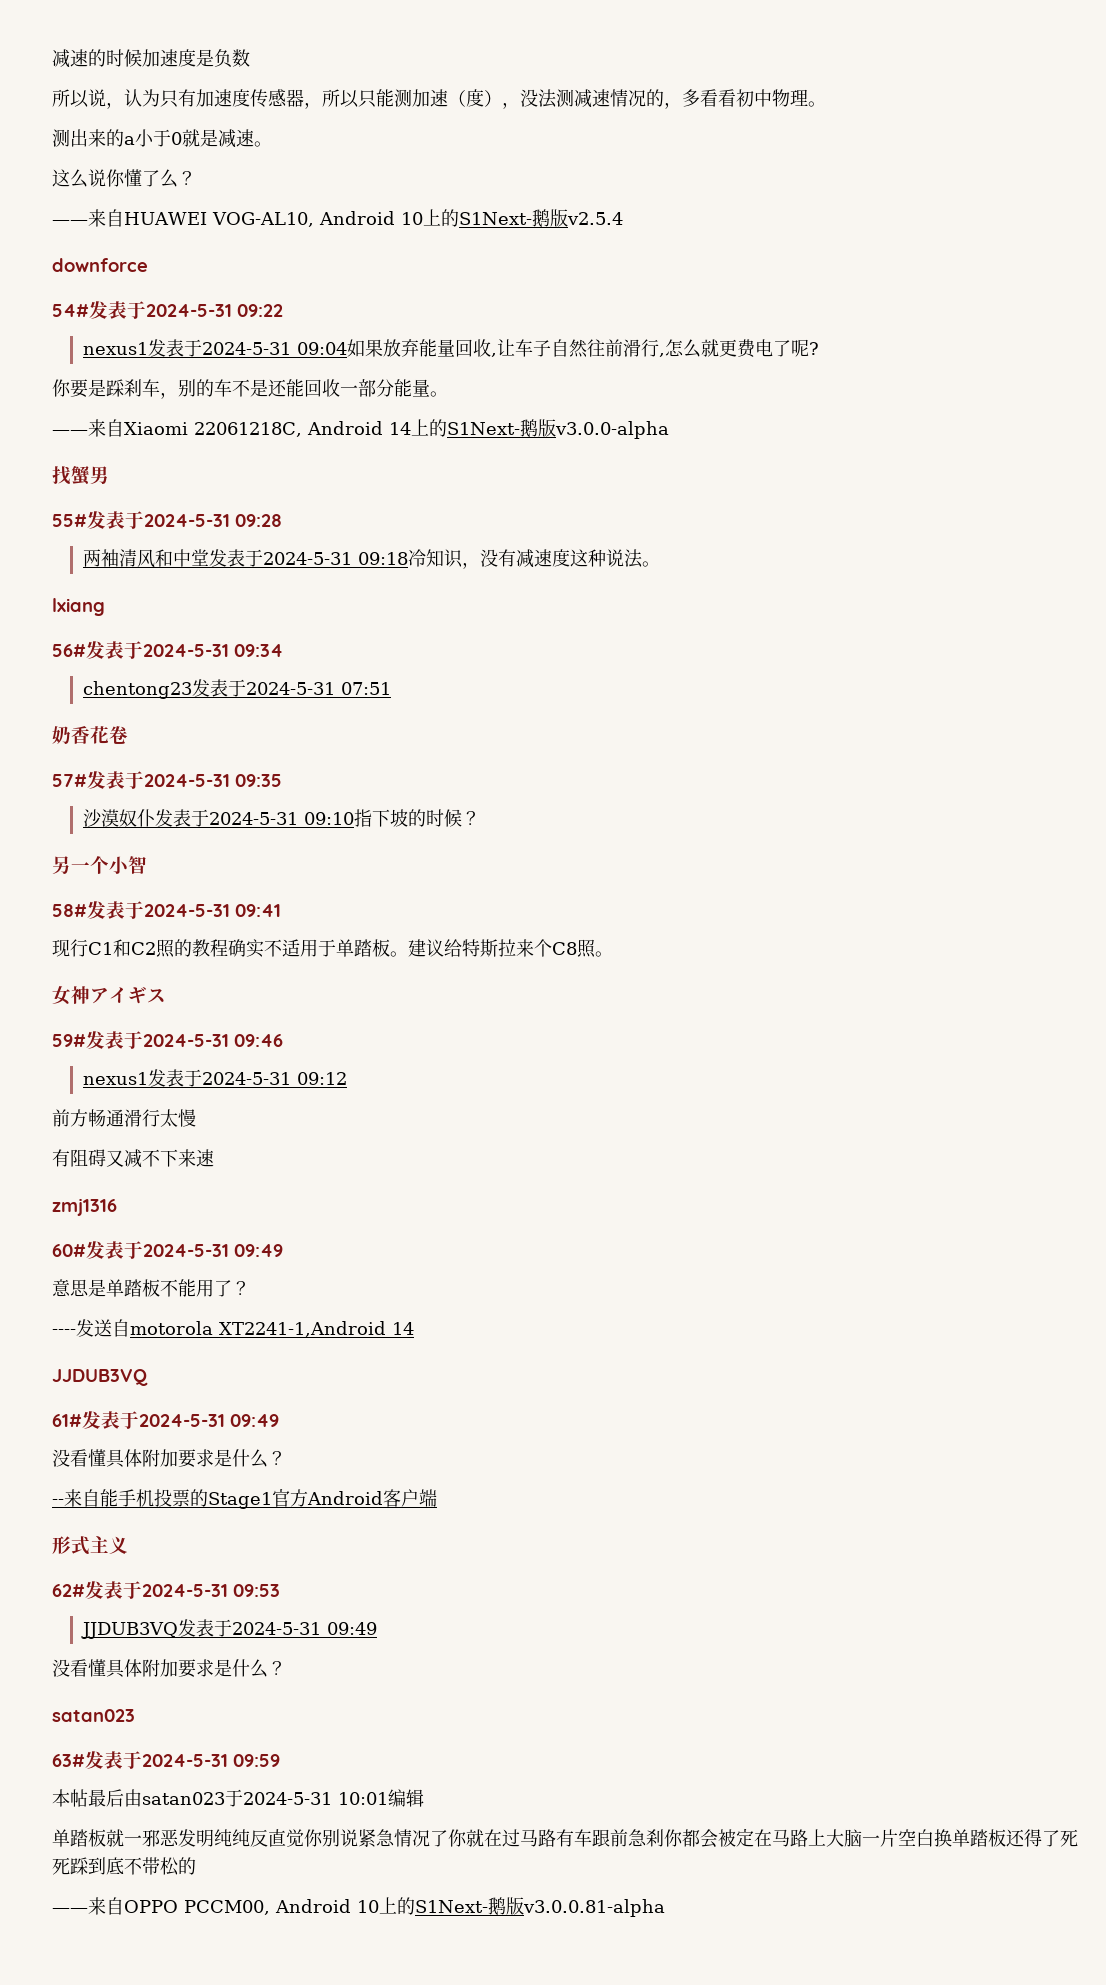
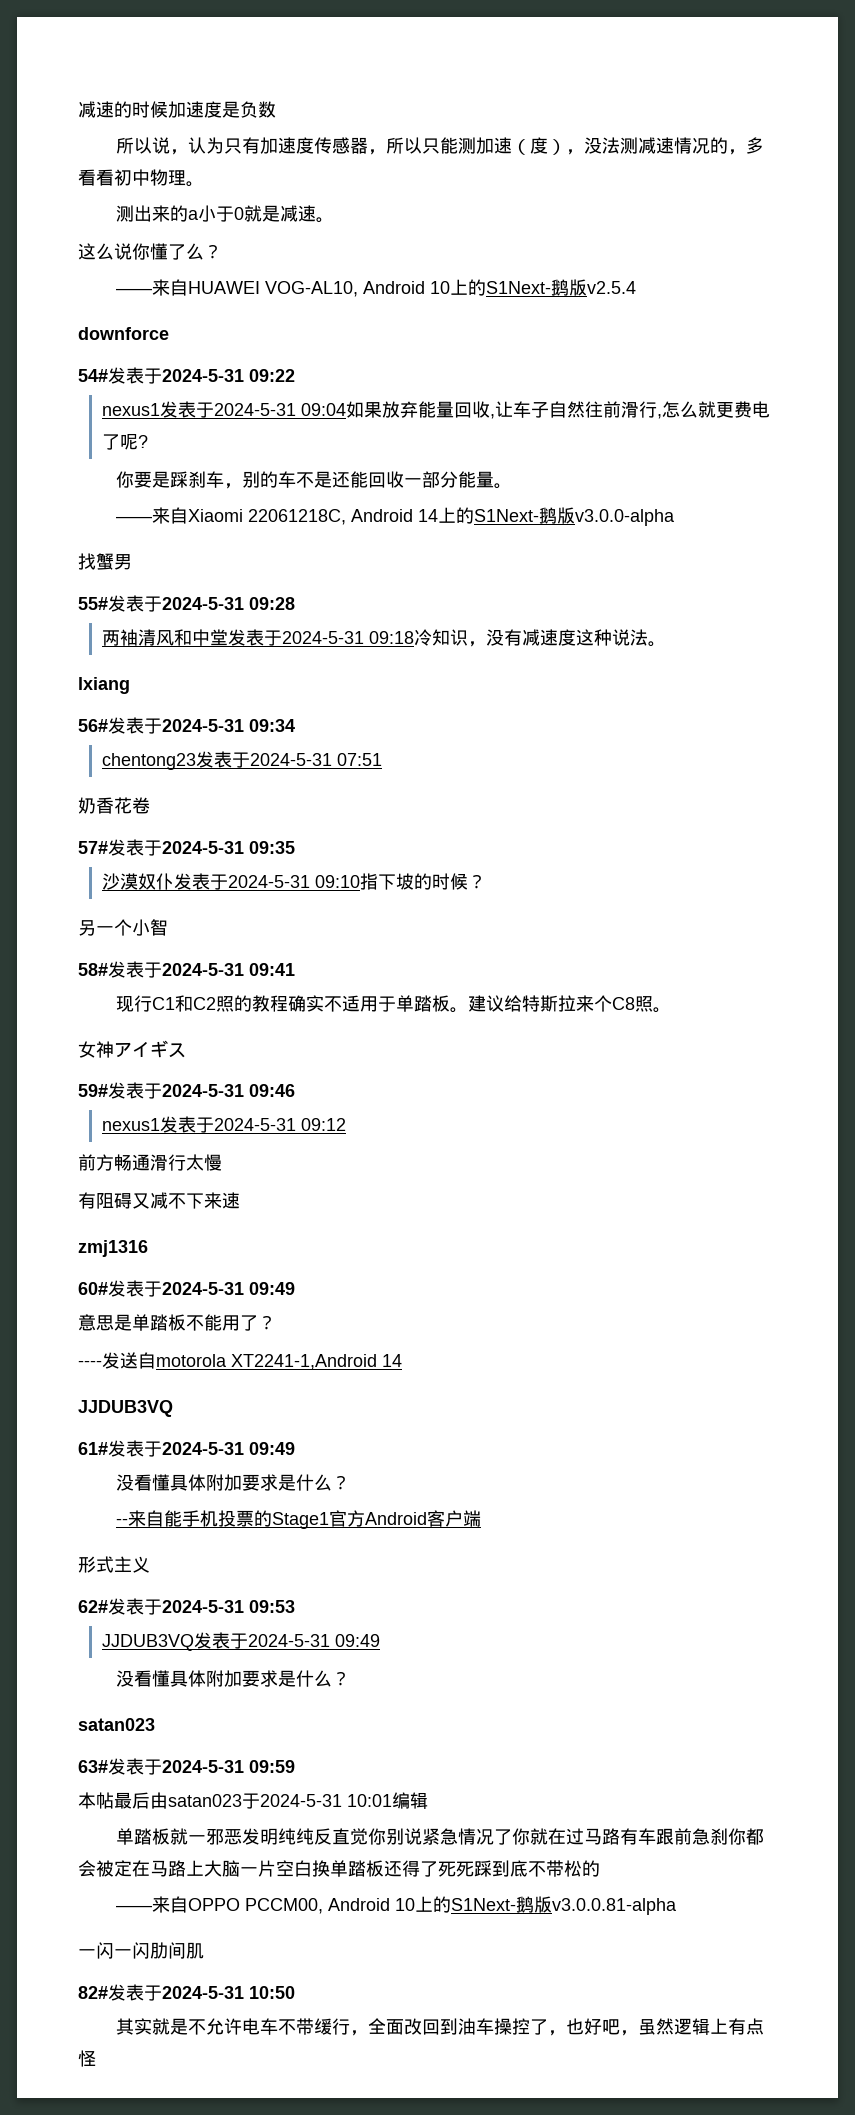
+ 一闪一闪肋间肌
+ 82#发表于2024-5-31 10:50
+ 其实就是不允许电车不带缓行，全面改回到油车操控了，也好吧，虽然逻辑上有点怪

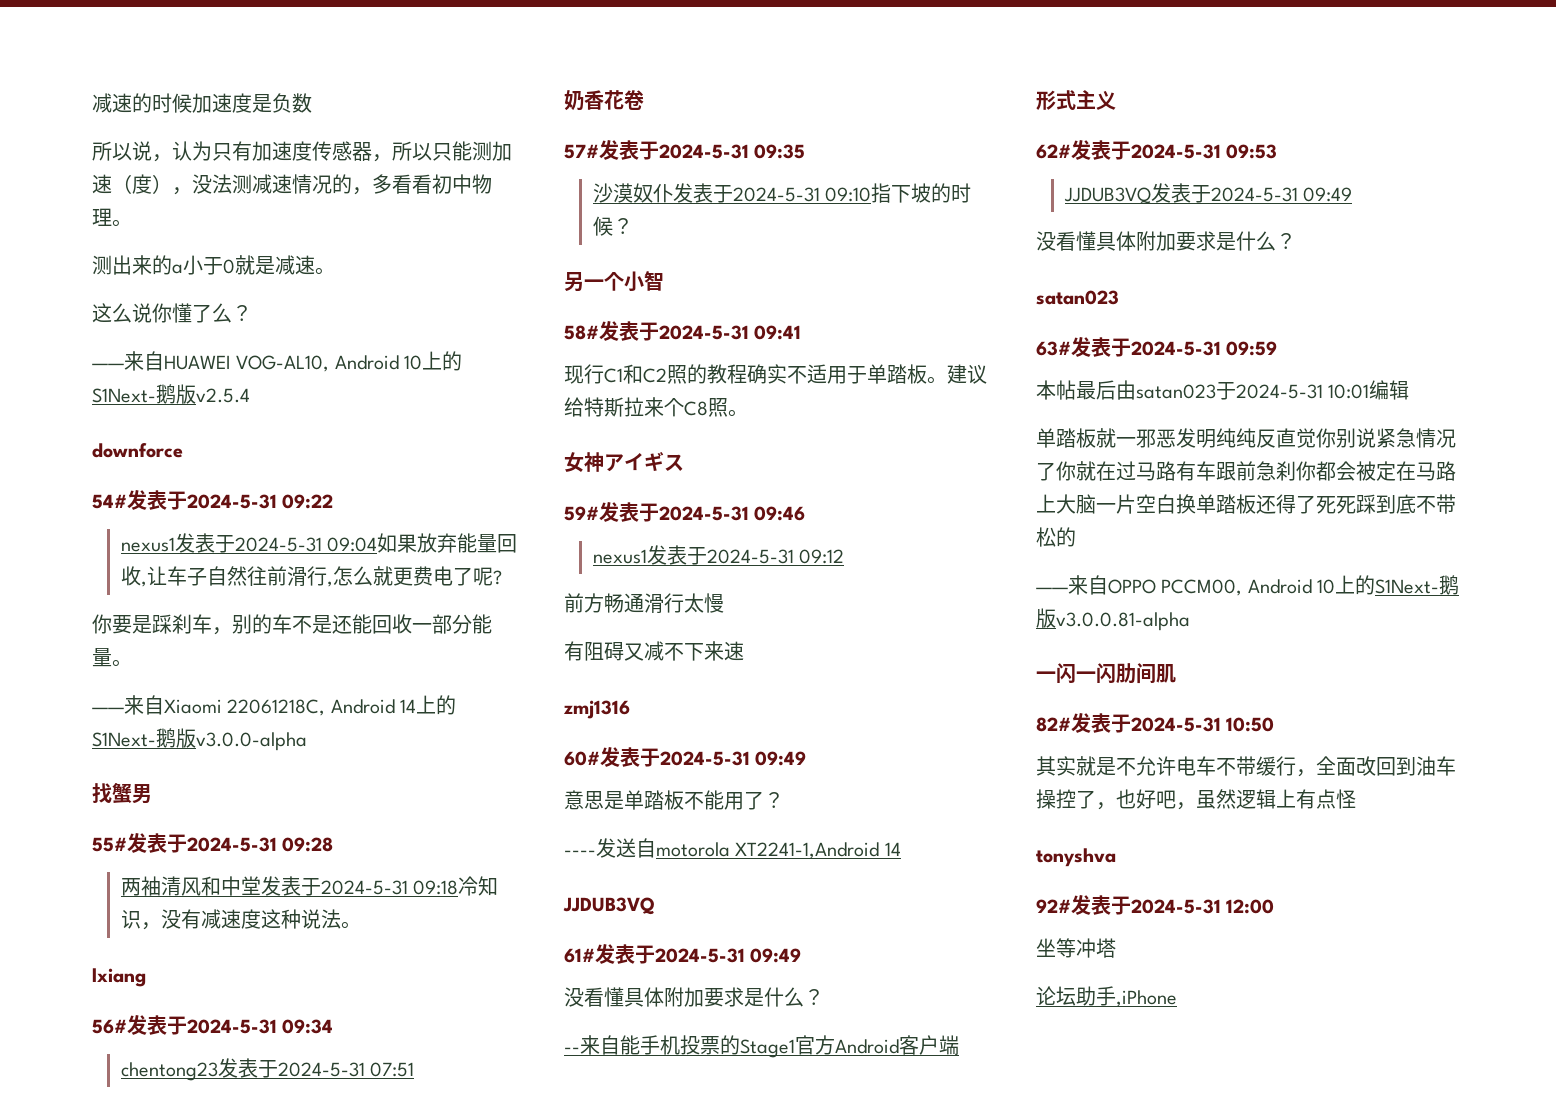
+ tonyshva
+ 92#发表于2024-5-31 12:00
+ 坐等冲塔
+ 论坛助手,iPhone

